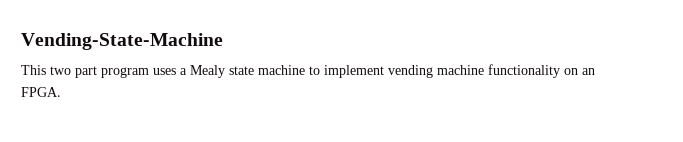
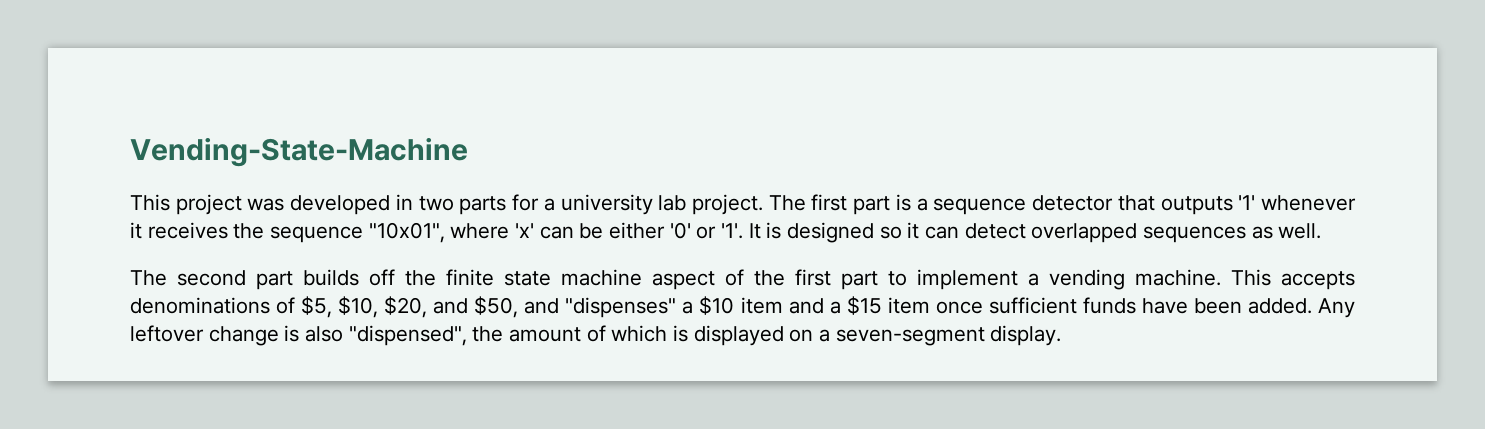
- This two part program uses a Mealy state machine to implement vending machine functionality on an FPGA.
+ This project was developed in two parts for a university lab project. The first part is a sequence detector that outputs '1' whenever it receives the sequence "10x01", where 'x' can be either '0' or '1'. It is designed so it can detect overlapped sequences as well.
+ The second part builds off the finite state machine aspect of the first part to implement a vending machine. This accepts denominations of $5, $10, $20, and $50, and "dispenses" a $10 item and a $15 item once sufficient funds have been added. Any leftover change is also "dispensed", the amount of which is displayed on a seven-segment display.

